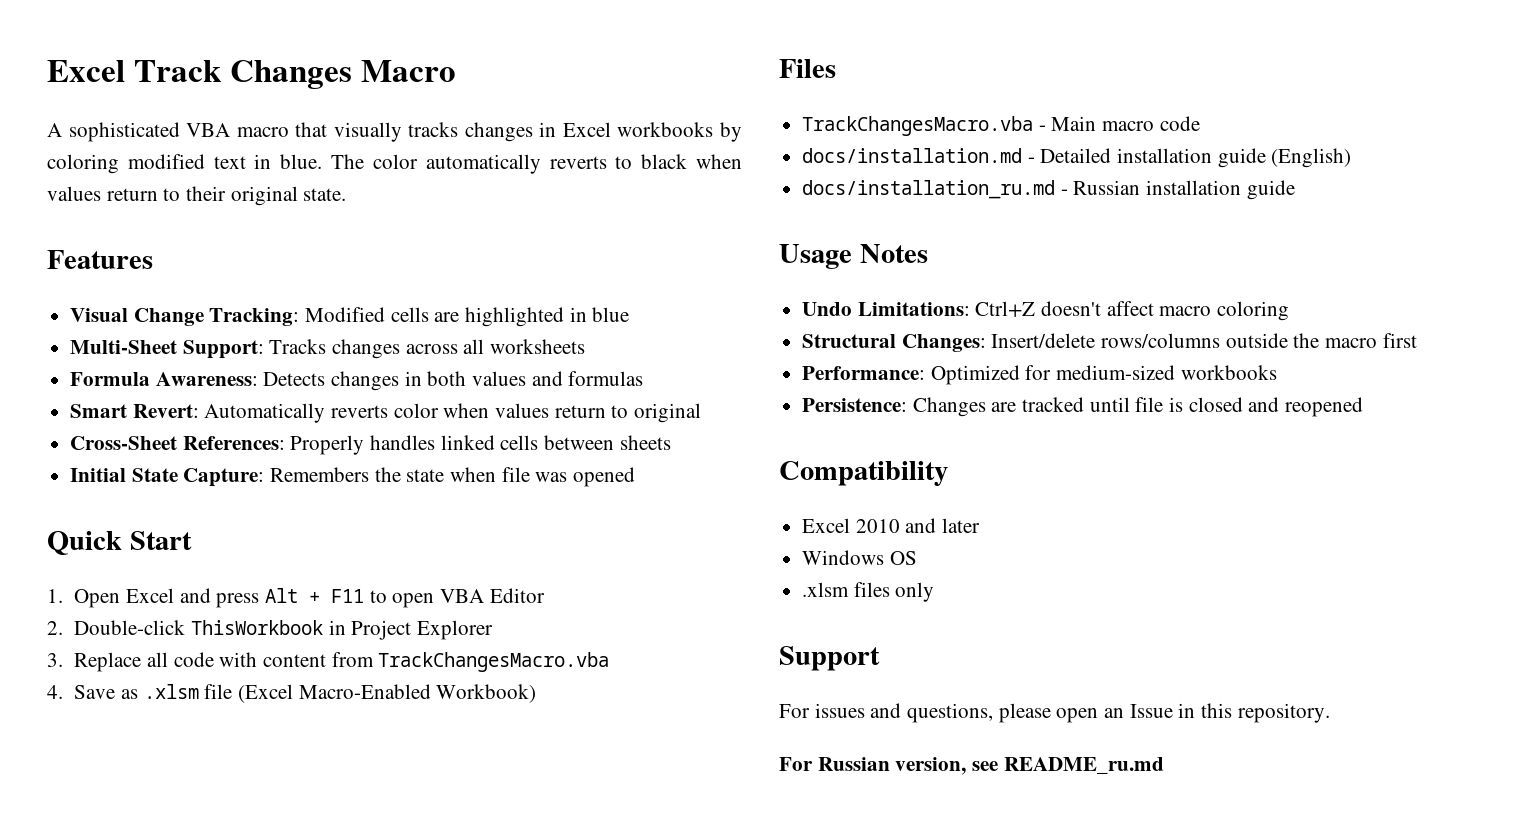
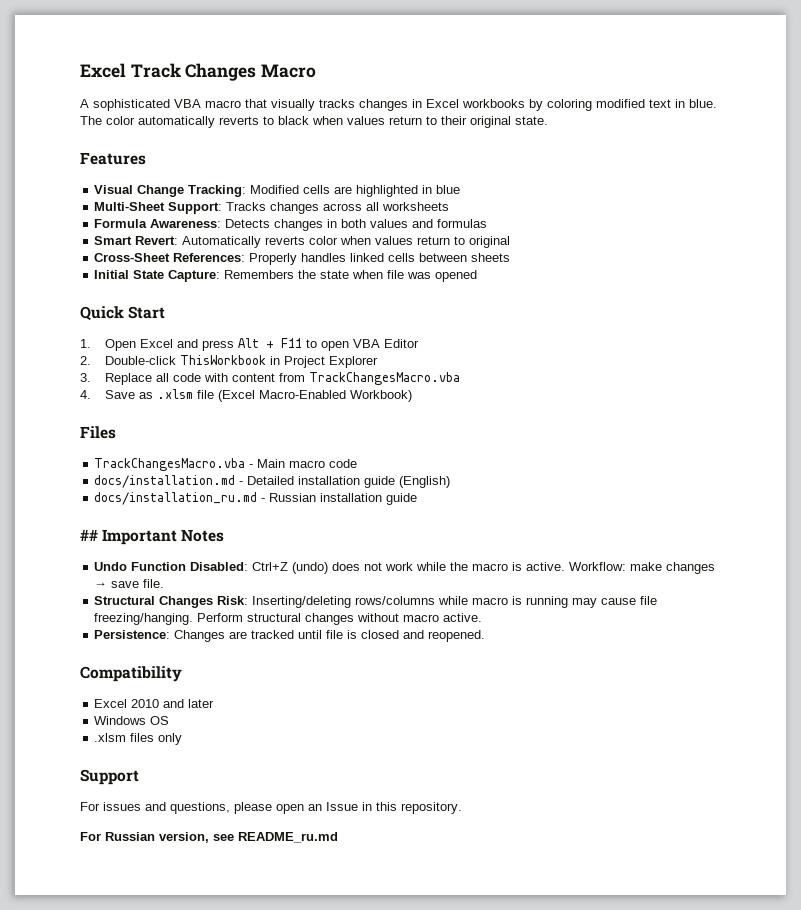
- Usage Notes
+ ## Important Notes
- Undo Limitations: Ctrl+Z doesn't affect macro coloring
- Structural Changes: Insert/delete rows/columns outside the macro first
- Performance: Optimized for medium-sized workbooks
+ Undo Function Disabled: Ctrl+Z (undo) does not work while the macro is active. Workflow: make changes → save file.
+ Structural Changes Risk: Inserting/deleting rows/columns while macro is running may cause file freezing/hanging. Perform structural changes without macro active.
- Persistence: Changes are tracked until file is closed and reopened
+ Persistence: Changes are tracked until file is closed and reopened.

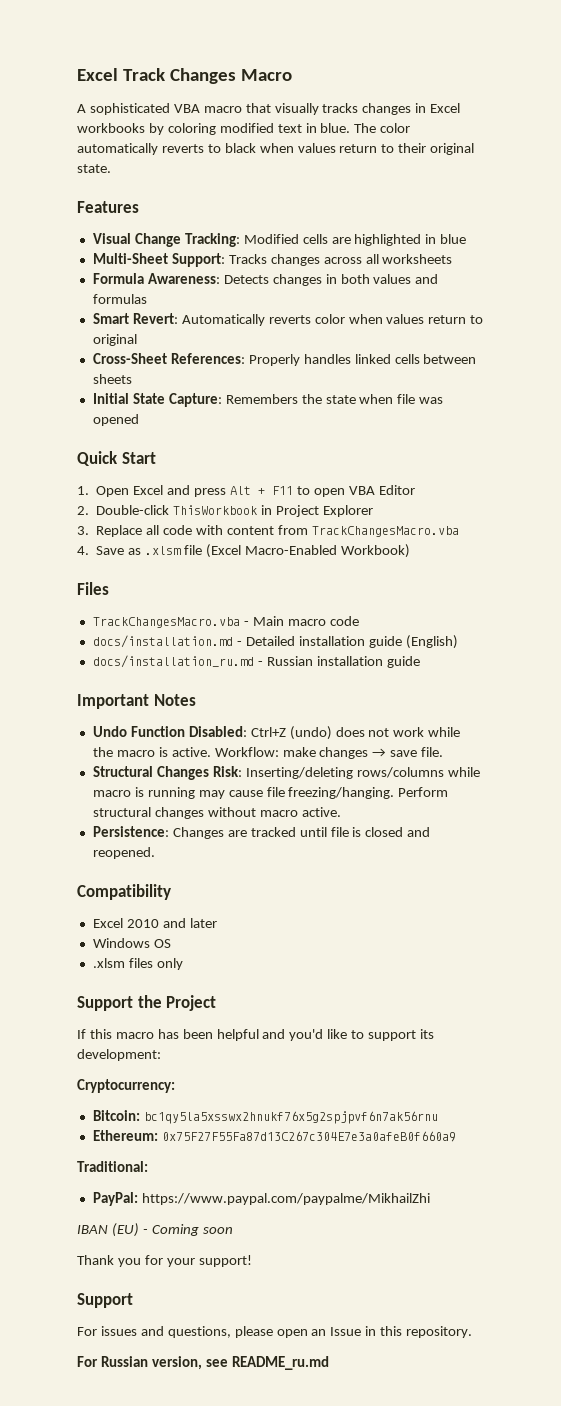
- ## Important Notes
+ Important Notes
+ Support the Project
+ If this macro has been helpful and you'd like to support its development:
+ Cryptocurrency:
+ Bitcoin: bc1qy5la5xsswx2hnukf76x5g2spjpvf6n7ak56rnu
+ Ethereum: 0x75F27F55Fa87d13C267c304E7e3a0afeB0f660a9
+ Traditional:
+ PayPal: https://www.paypal.com/paypalme/MikhailZhi
+ IBAN (EU) - Coming soon
+ Thank you for your support!

